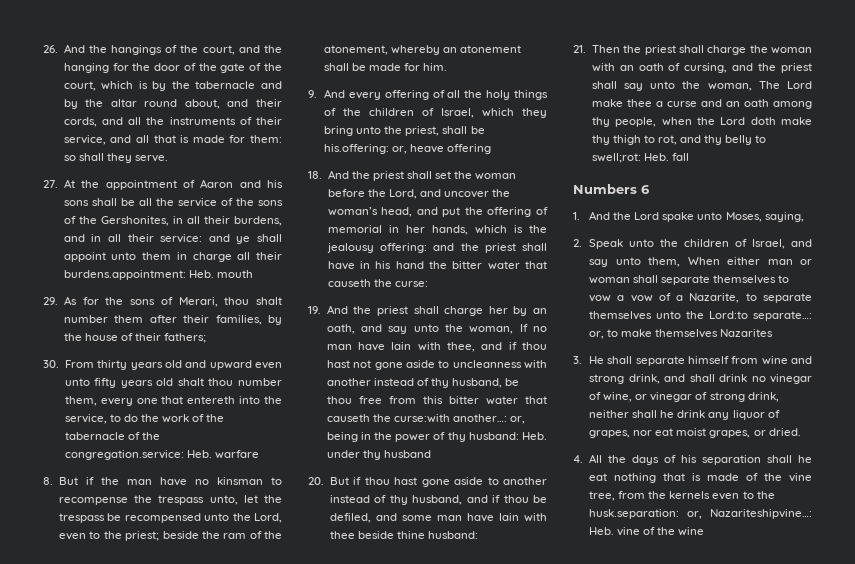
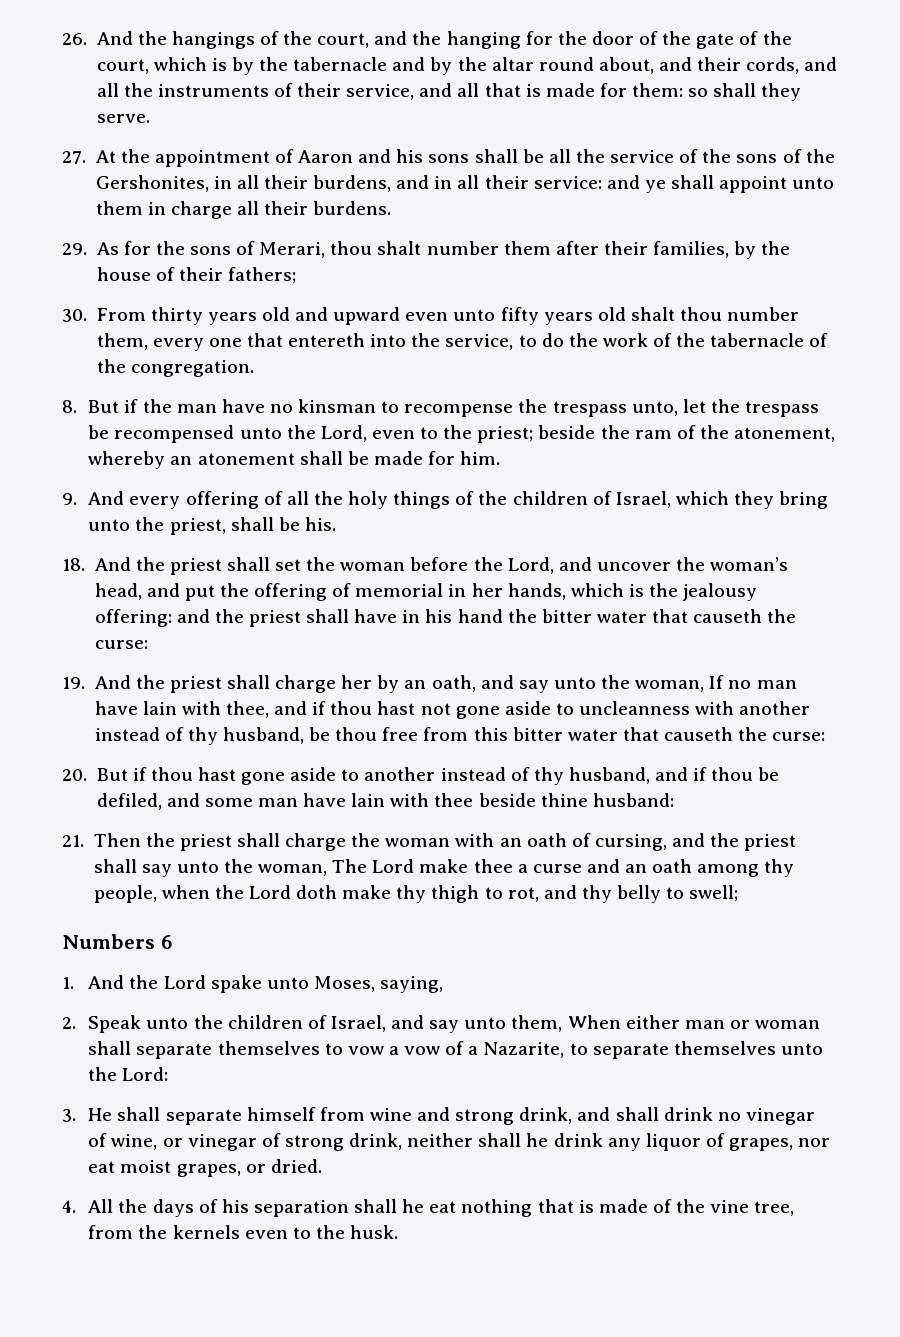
- 27. At the appointment of Aaron and his sons shall be all the service of the sons of the Gershonites, in all their burdens, and in all their service: and ye shall appoint unto them in charge all their burdens.appointment: Heb. mouth
+ 27. At the appointment of Aaron and his sons shall be all the service of the sons of the Gershonites, in all their burdens, and in all their service: and ye shall appoint unto them in charge all their burdens.
- 30. From thirty years old and upward even unto fifty years old shalt thou number them, every one that entereth into the service, to do the work of the tabernacle of the congregation.service: Heb. warfare
+ 30. From thirty years old and upward even unto fifty years old shalt thou number them, every one that entereth into the service, to do the work of the tabernacle of the congregation.
- 9. And every offering of all the holy things of the children of Israel, which they bring unto the priest, shall be his.offering: or, heave offering
+ 9. And every offering of all the holy things of the children of Israel, which they bring unto the priest, shall be his.
- 19. And the priest shall charge her by an oath, and say unto the woman, If no man have lain with thee, and if thou hast not gone aside to uncleanness with another instead of thy husband, be thou free from this bitter water that causeth the curse:with another…: or, being in the power of thy husband: Heb. under thy husband
+ 19. And the priest shall charge her by an oath, and say unto the woman, If no man have lain with thee, and if thou hast not gone aside to uncleanness with another instead of thy husband, be thou free from this bitter water that causeth the curse:
- 21. Then the priest shall charge the woman with an oath of cursing, and the priest shall say unto the woman, The Lord make thee a curse and an oath among thy people, when the Lord doth make thy thigh to rot, and thy belly to swell;rot: Heb. fall
+ 21. Then the priest shall charge the woman with an oath of cursing, and the priest shall say unto the woman, The Lord make thee a curse and an oath among thy people, when the Lord doth make thy thigh to rot, and thy belly to swell;
- 2. Speak unto the children of Israel, and say unto them, When either man or woman shall separate themselves to vow a vow of a Nazarite, to separate themselves unto the Lord:to separate…: or, to make themselves Nazarites
+ 2. Speak unto the children of Israel, and say unto them, When either man or woman shall separate themselves to vow a vow of a Nazarite, to separate themselves unto the Lord:
- 4. All the days of his separation shall he eat nothing that is made of the vine tree, from the kernels even to the husk.separation: or, Nazariteshipvine…: Heb. vine of the wine
+ 4. All the days of his separation shall he eat nothing that is made of the vine tree, from the kernels even to the husk.

